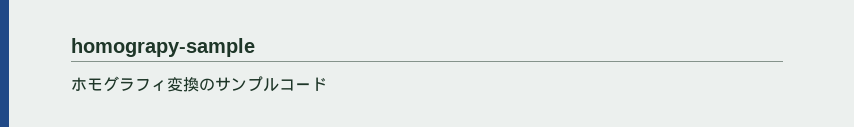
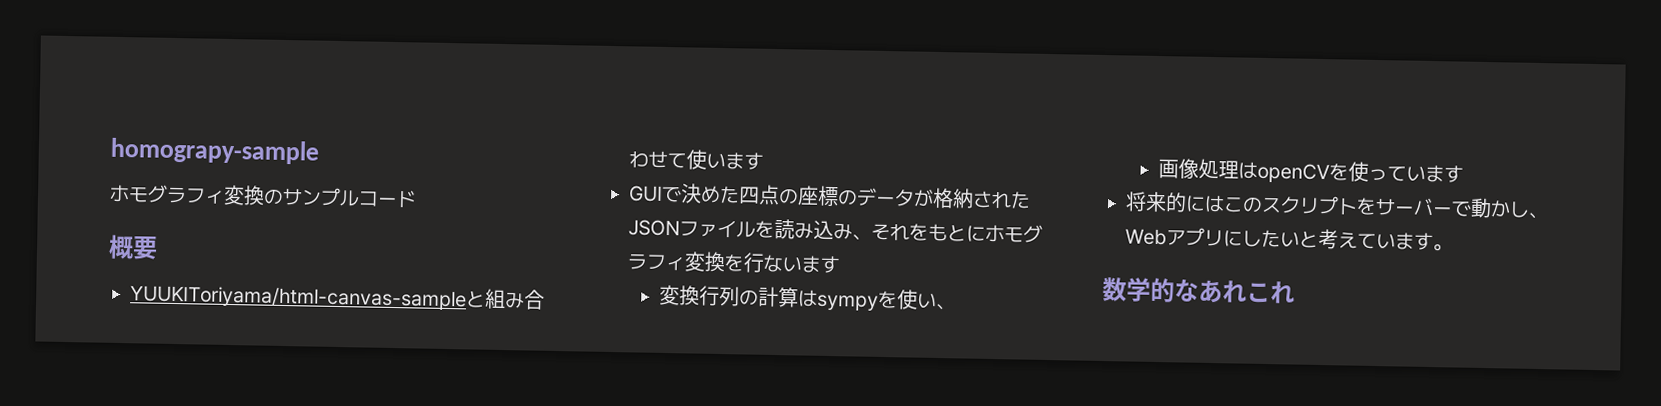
+ 概要
+ YUUKIToriyama/html-canvas-sampleと組み合わせて使います
+ GUIで決めた四点の座標のデータが格納されたJSONファイルを読み込み、それをもとにホモグラフィ変換を行ないます
+ 変換行列の計算はsympyを使い、
+ 画像処理はopenCVを使っています
+ 将来的にはこのスクリプトをサーバーで動かし、Webアプリにしたいと考えています。
+ 数学的なあれこれ

